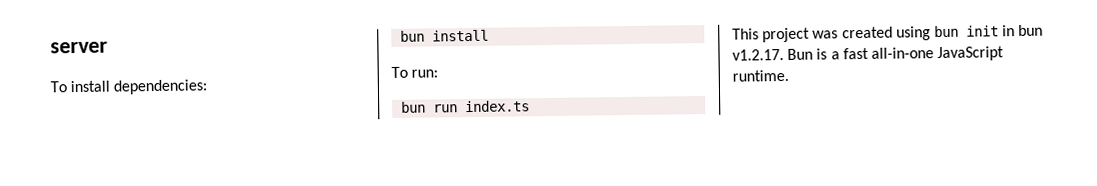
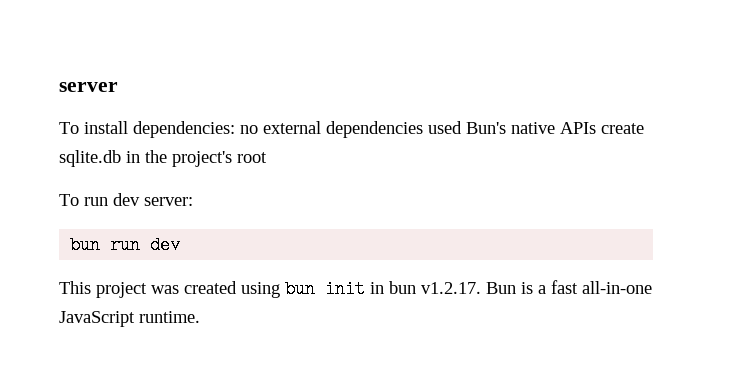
- To install dependencies:
- bun install
- To run:
+ To install dependencies: no external dependencies used Bun's native APIs create sqlite.db in the project's root
+ To run dev server:
- bun run index.ts
+ bun run dev

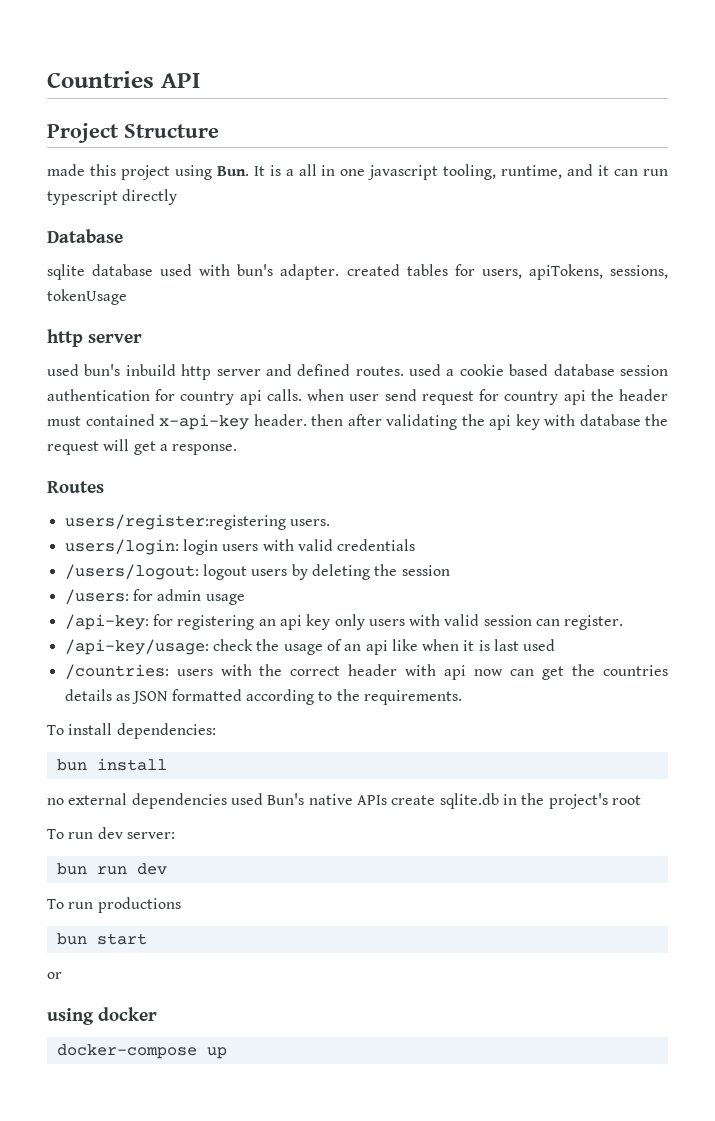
- server
+ Countries API
+ Project Structure
+ made this project using Bun. It is a all in one javascript tooling, runtime, and it can run typescript directly
+ Database
+ sqlite database used with bun's adapter. created tables for users, apiTokens, sessions, tokenUsage
+ http server
+ used bun's inbuild http server and defined routes. used a cookie based database session authentication for country api calls. when user send request for country api the header must contained x-api-key header. then after validating the api key with database the request will get a response.
+ Routes
+ users/register:registering users.
+ users/login: login users with valid credentials
+ /users/logout: logout users by deleting the session
+ /users: for admin usage
+ /api-key: for registering an api key only users with valid session can register.
+ /api-key/usage: check the usage of an api like when it is last used
+ /countries: users with the correct header with api now can get the countries details as JSON formatted according to the requirements.
- To install dependencies: no external dependencies used Bun's native APIs create sqlite.db in the project's root
+ To install dependencies:
+ bun install
+ no external dependencies used Bun's native APIs create sqlite.db in the project's root
- This project was created using bun init in bun v1.2.17. Bun is a fast all-in-one JavaScript runtime.
+ To run productions
+ bun start
+ or
+ using docker
+ docker-compose up

